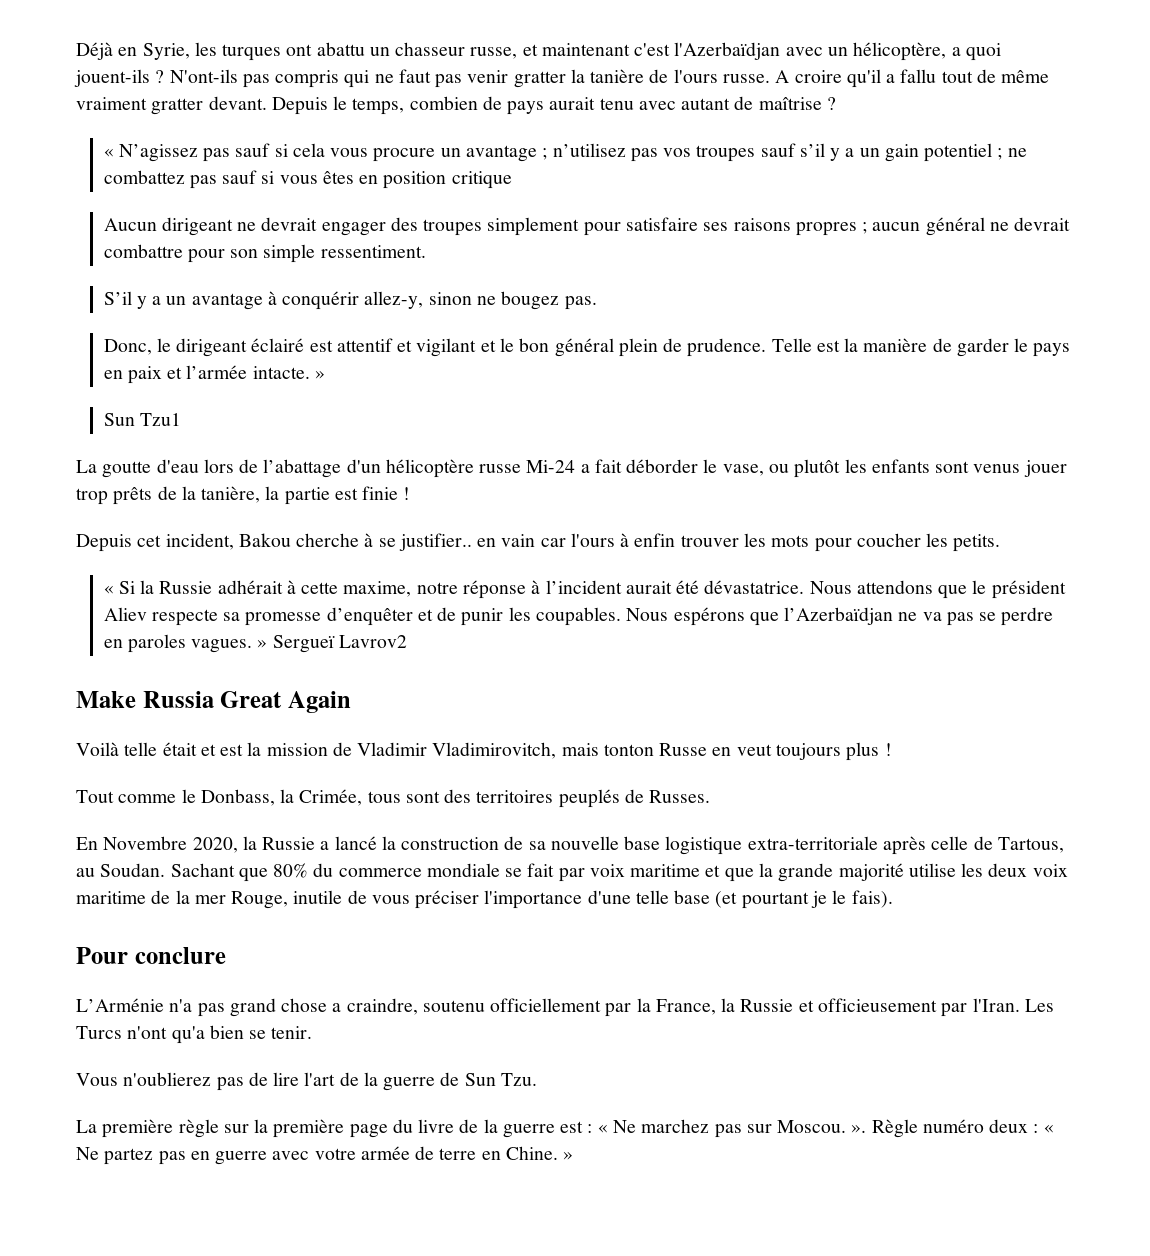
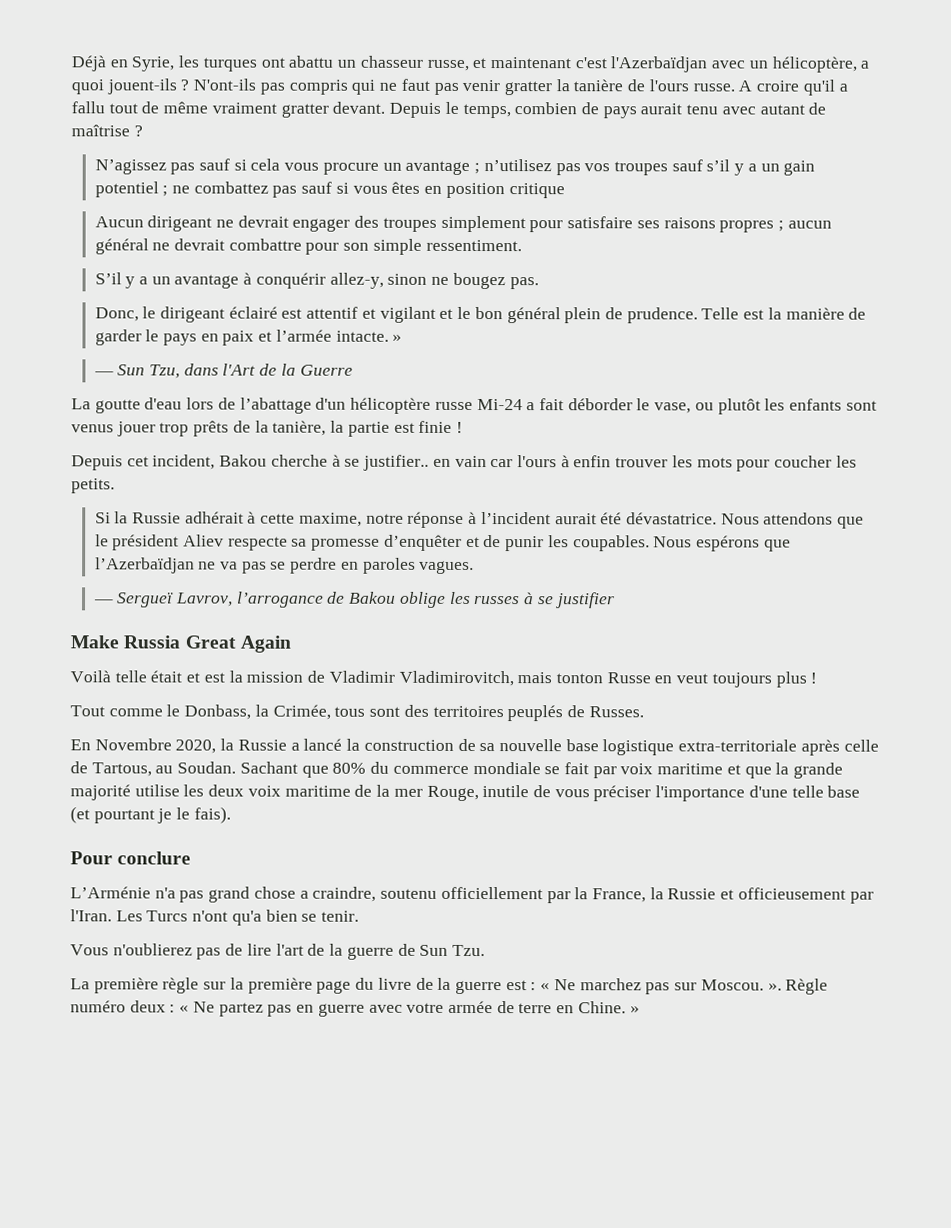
- « N’agissez pas sauf si cela vous procure un avantage ; n’utilisez pas vos troupes sauf s’il y a un gain potentiel ; ne combattez pas sauf si vous êtes en position critique
+ N’agissez pas sauf si cela vous procure un avantage ; n’utilisez pas vos troupes sauf s’il y a un gain potentiel ; ne combattez pas sauf si vous êtes en position critique
- Sun Tzu1
+ — Sun Tzu, dans l'Art de la Guerre
- « Si la Russie adhérait à cette maxime, notre réponse à l’incident aurait été dévastatrice.
+ Si la Russie adhérait à cette maxime, notre réponse à l’incident aurait été dévastatrice.
- Nous espérons que l’Azerbaïdjan ne va pas se perdre en paroles vagues. » Sergueï Lavrov2
+ Nous espérons que l’Azerbaïdjan ne va pas se perdre en paroles vagues.
+ — Sergueï Lavrov, l’arrogance de Bakou oblige les russes à se justifier

